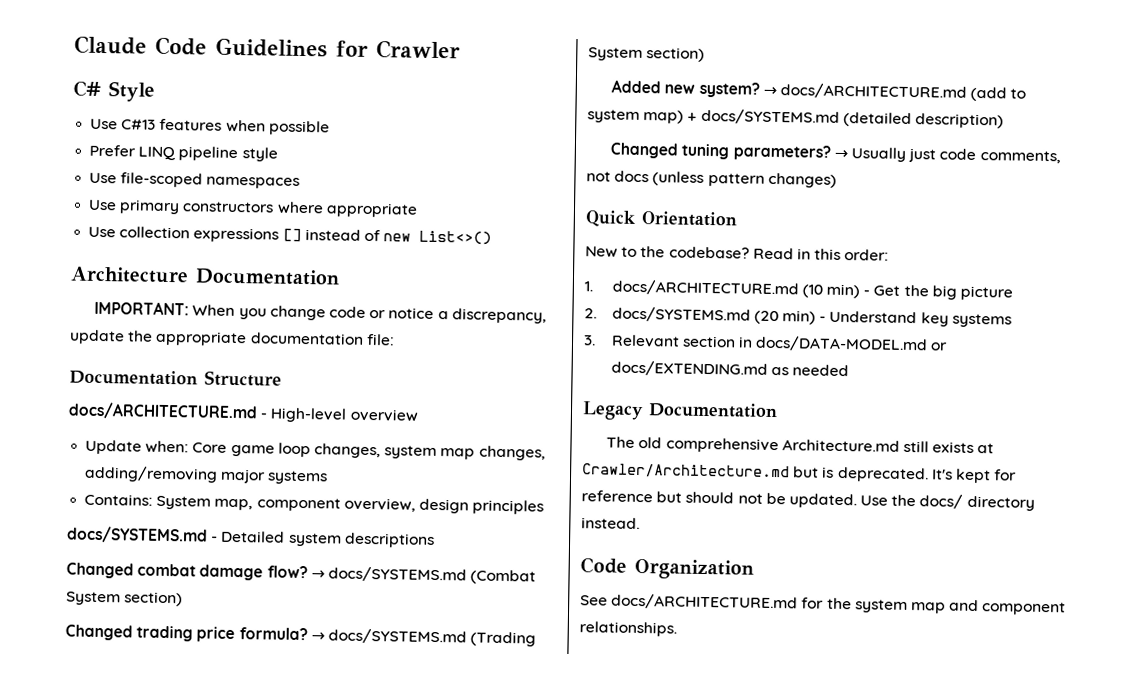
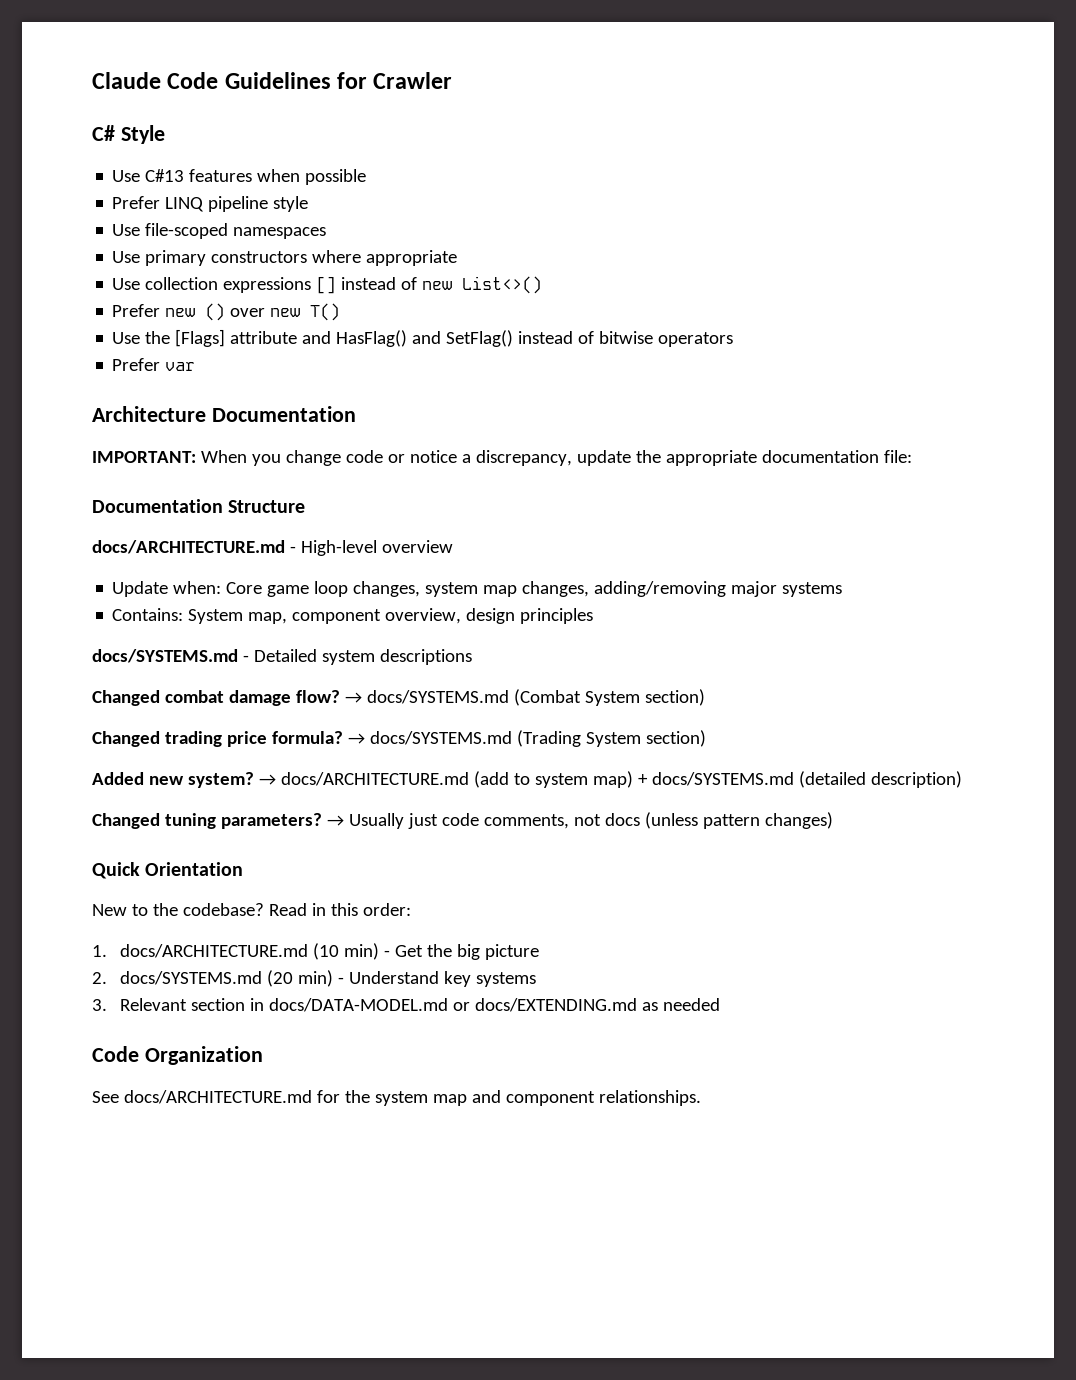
+ Prefer new () over new T()
+ Use the [Flags] attribute and HasFlag() and SetFlag() instead of bitwise operators
+ Prefer var
- Legacy Documentation
- The old comprehensive Architecture.md still exists at Crawler/Architecture.md but is deprecated. It's kept for reference but should not be updated. Use the docs/ directory instead.

